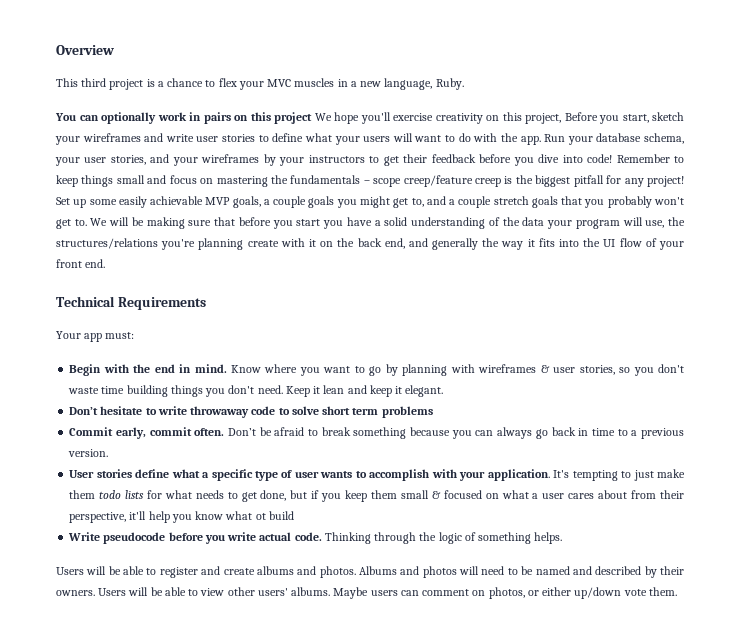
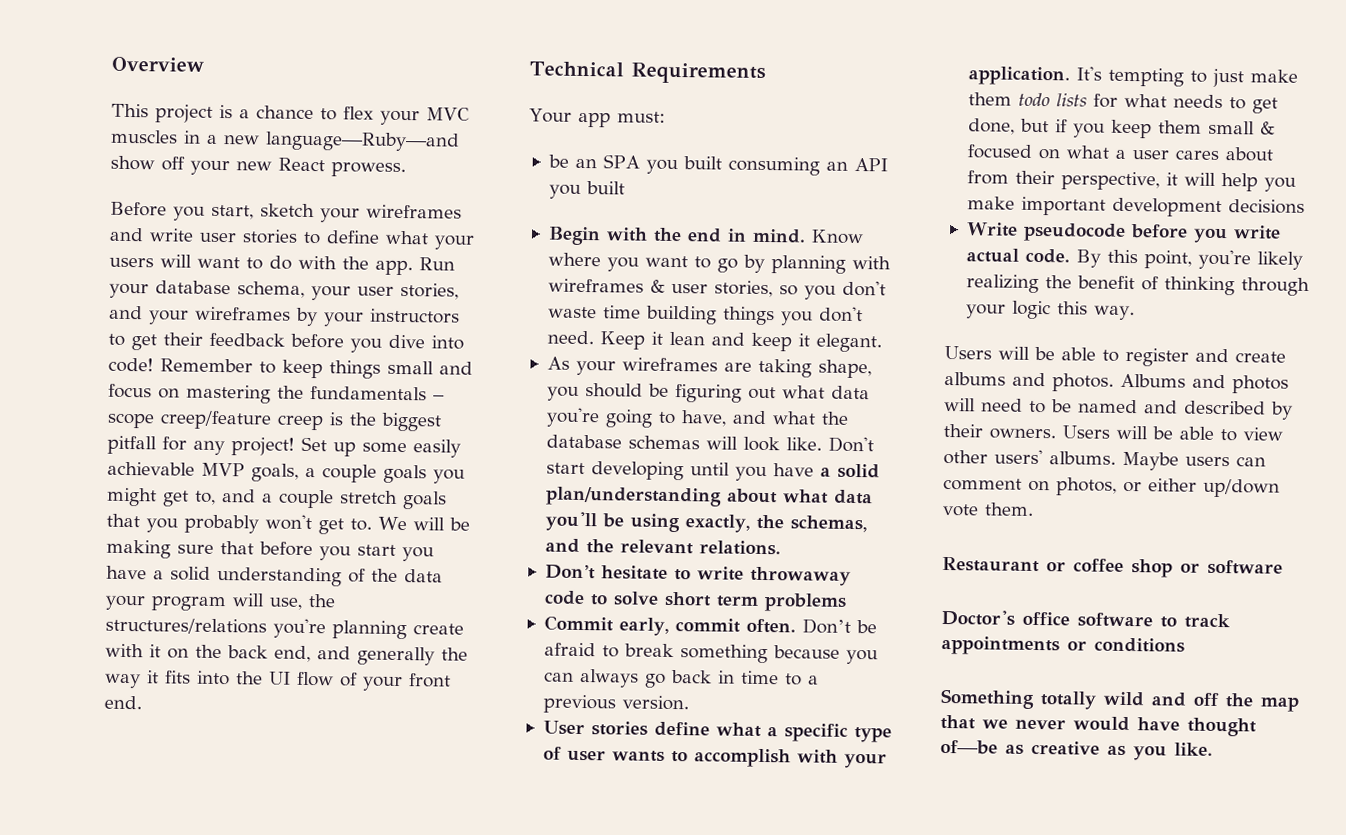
- This third project is a chance to flex your MVC muscles in a new language, Ruby.
- You can optionally work in pairs on this project We hope you'll exercise creativity on this project, Before you start, sketch your wireframes and write user stories to define what your users will want to do with the app.
+ This project is a chance to flex your MVC muscles in a new language—Ruby—and show off your new React prowess.
+ Before you start, sketch your wireframes and write user stories to define what your users will want to do with the app.
+ be an SPA you built consuming an API you built
+ As your wireframes are taking shape, you should be figuring out what data you're going to have, and what the database schemas will look like. Don't start developing until you have a solid plan/understanding about what data you'll be using exactly, the schemas, and the relevant relations.
- It's tempting to just make them todo lists for what needs to get done, but if you keep them small & focused on what a user cares about from their perspective, it'll help you know what ot build
+ It's tempting to just make them todo lists for what needs to get done, but if you keep them small & focused on what a user cares about from their perspective, it will help you make important development decisions
- Thinking through the logic of something helps.
+ By this point, you're likely realizing the benefit of thinking through your logic this way.
+ Restaurant or coffee shop or software
+ Doctor's office software to track appointments or conditions
+ Something totally wild and off the map that we never would have thought of—be as creative as you like.

